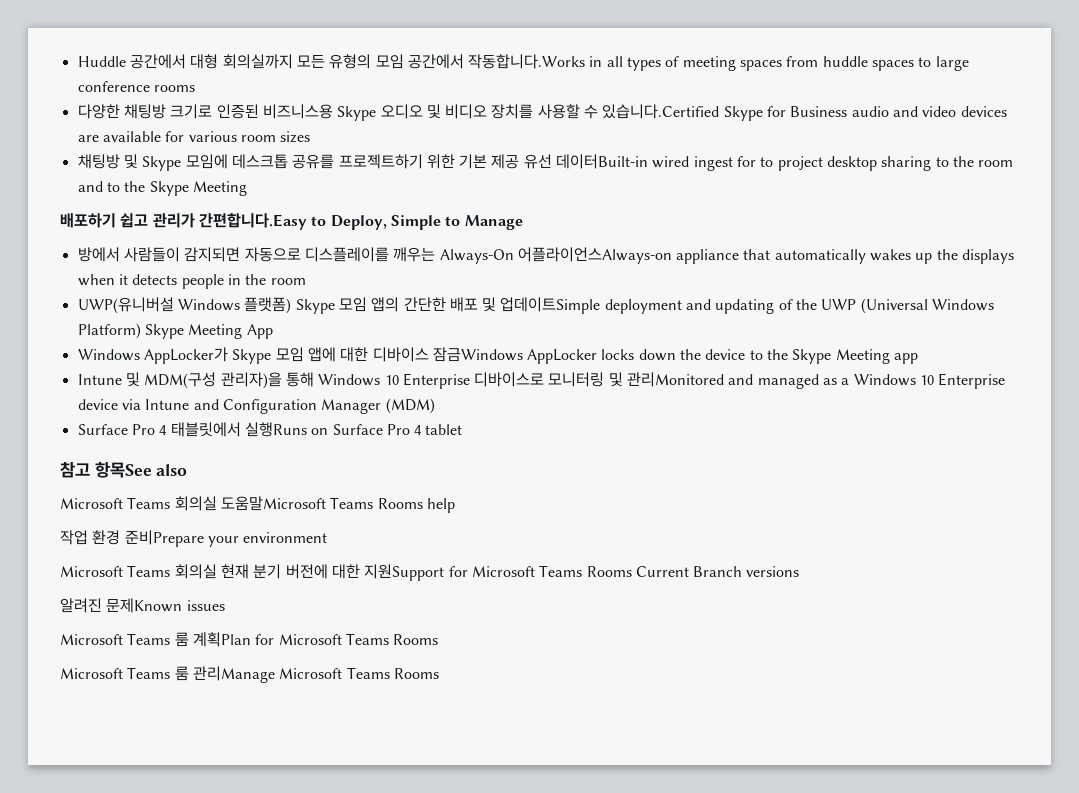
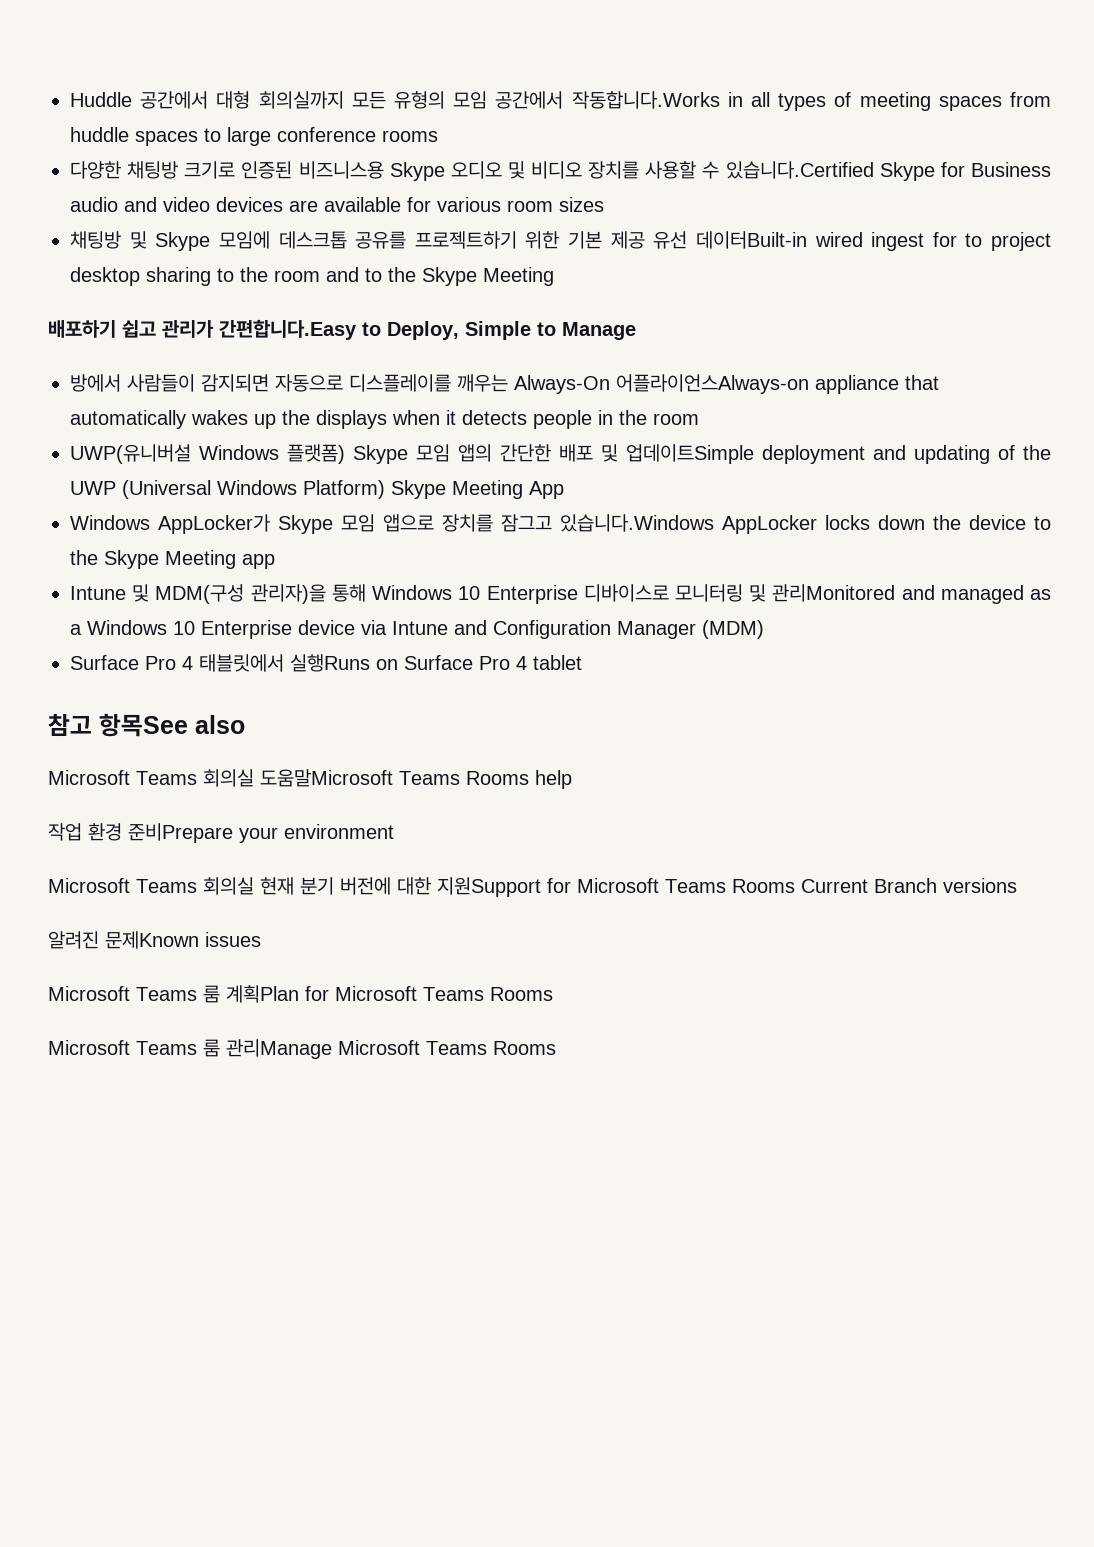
- Windows AppLocker가 Skype 모임 앱에 대한 디바이스 잠금Windows AppLocker locks down the device to the Skype Meeting app
+ Windows AppLocker가 Skype 모임 앱으로 장치를 잠그고 있습니다.Windows AppLocker locks down the device to the Skype Meeting app

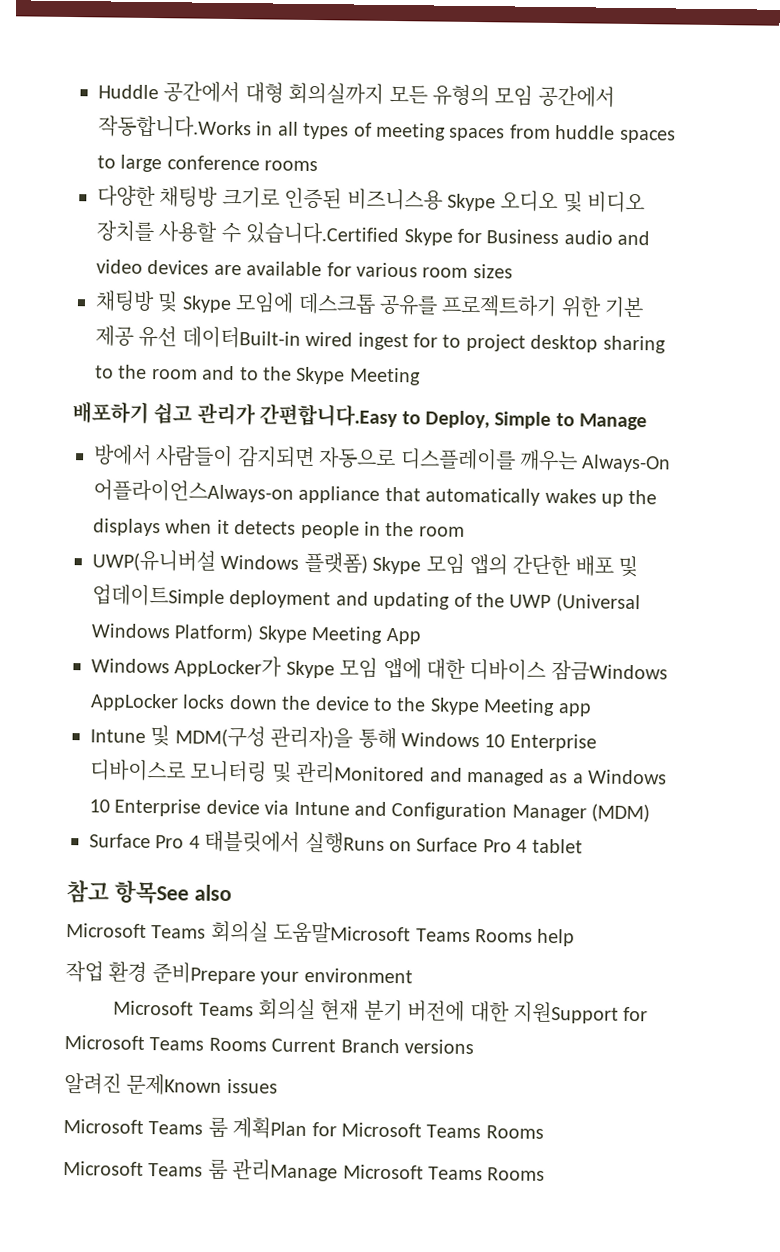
- Windows AppLocker가 Skype 모임 앱으로 장치를 잠그고 있습니다.Windows AppLocker locks down the device to the Skype Meeting app
+ Windows AppLocker가 Skype 모임 앱에 대한 디바이스 잠금Windows AppLocker locks down the device to the Skype Meeting app

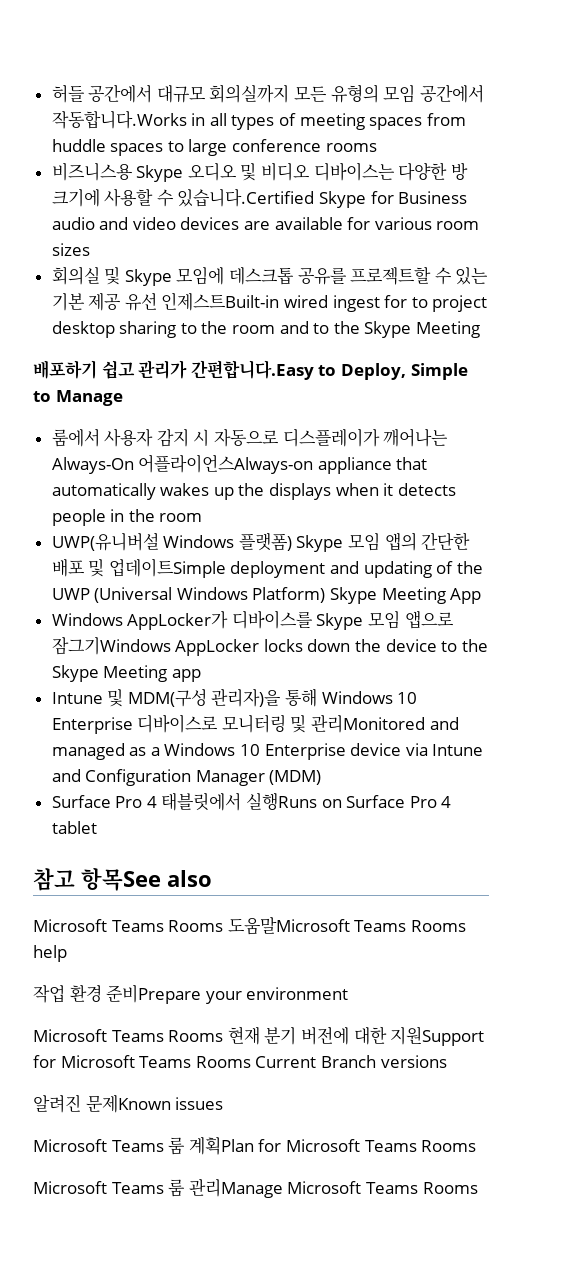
- Huddle 공간에서 대형 회의실까지 모든 유형의 모임 공간에서 작동합니다.Works in all types of meeting spaces from huddle spaces to large conference rooms
+ 허들 공간에서 대규모 회의실까지 모든 유형의 모임 공간에서 작동합니다.Works in all types of meeting spaces from huddle spaces to large conference rooms
- 다양한 채팅방 크기로 인증된 비즈니스용 Skype 오디오 및 비디오 장치를 사용할 수 있습니다.Certified Skype for Business audio and video devices are available for various room sizes
+ 비즈니스용 Skype 오디오 및 비디오 디바이스는 다양한 방 크기에 사용할 수 있습니다.Certified Skype for Business audio and video devices are available for various room sizes
- 채팅방 및 Skype 모임에 데스크톱 공유를 프로젝트하기 위한 기본 제공 유선 데이터Built-in wired ingest for to project desktop sharing to the room and to the Skype Meeting
+ 회의실 및 Skype 모임에 데스크톱 공유를 프로젝트할 수 있는 기본 제공 유선 인제스트Built-in wired ingest for to project desktop sharing to the room and to the Skype Meeting
- 방에서 사람들이 감지되면 자동으로 디스플레이를 깨우는 Always-On 어플라이언스Always-on appliance that automatically wakes up the displays when it detects people in the room
+ 룸에서 사용자 감지 시 자동으로 디스플레이가 깨어나는 Always-On 어플라이언스Always-on appliance that automatically wakes up the displays when it detects people in the room
- Windows AppLocker가 Skype 모임 앱에 대한 디바이스 잠금Windows AppLocker locks down the device to the Skype Meeting app
+ Windows AppLocker가 디바이스를 Skype 모임 앱으로 잠그기Windows AppLocker locks down the device to the Skype Meeting app
- Microsoft Teams 회의실 도움말Microsoft Teams Rooms help
+ Microsoft Teams Rooms 도움말Microsoft Teams Rooms help
- Microsoft Teams 회의실 현재 분기 버전에 대한 지원Support for Microsoft Teams Rooms Current Branch versions
+ Microsoft Teams Rooms 현재 분기 버전에 대한 지원Support for Microsoft Teams Rooms Current Branch versions

